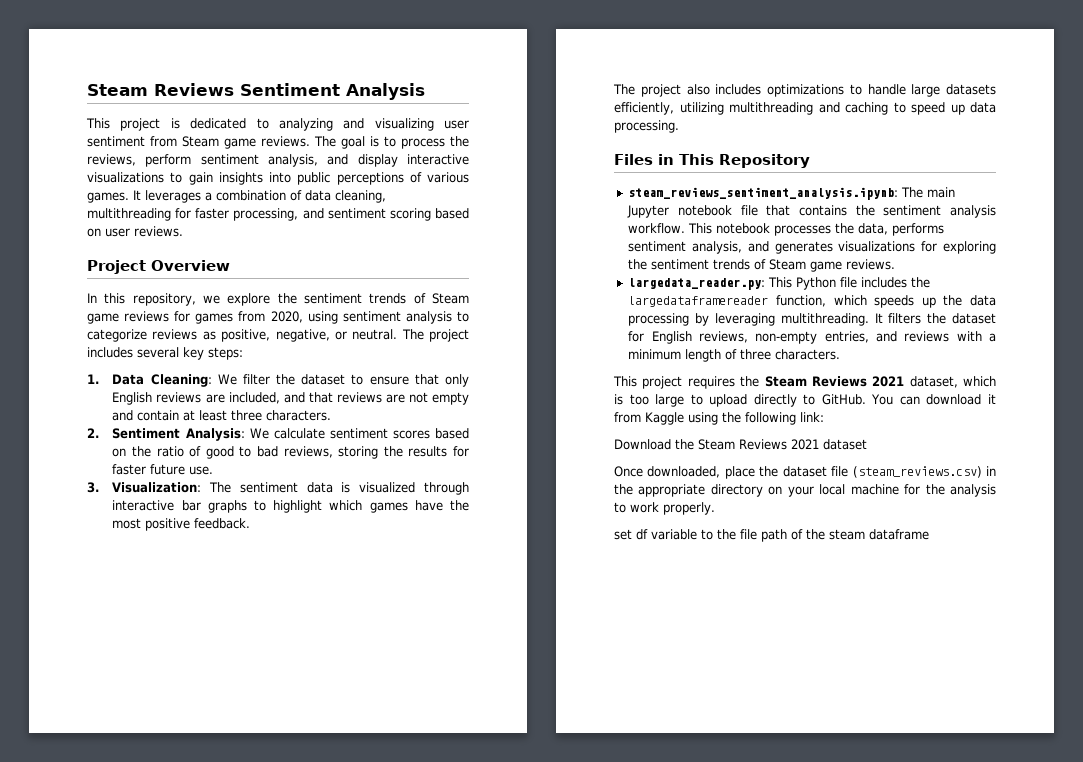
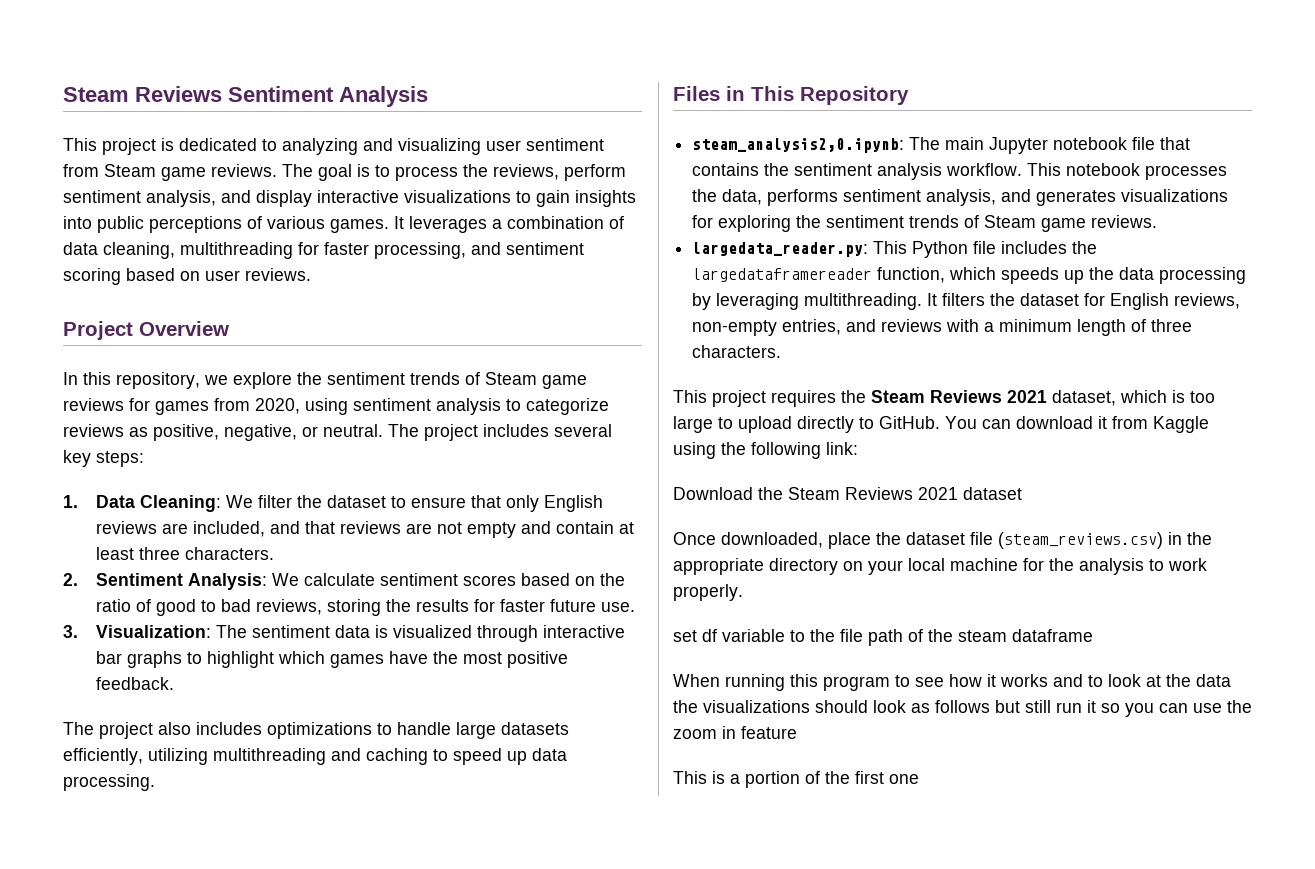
- steam_reviews_sentiment_analysis.ipynb: The main Jupyter notebook file that contains the sentiment analysis workflow.
+ steam_analysis2,0.ipynb: The main Jupyter notebook file that contains the sentiment analysis workflow.
+ When running this program to see how it works and to look at the data the visualizations should look as follows but still run it so you can use the zoom in feature
+ This is a portion of the first one

